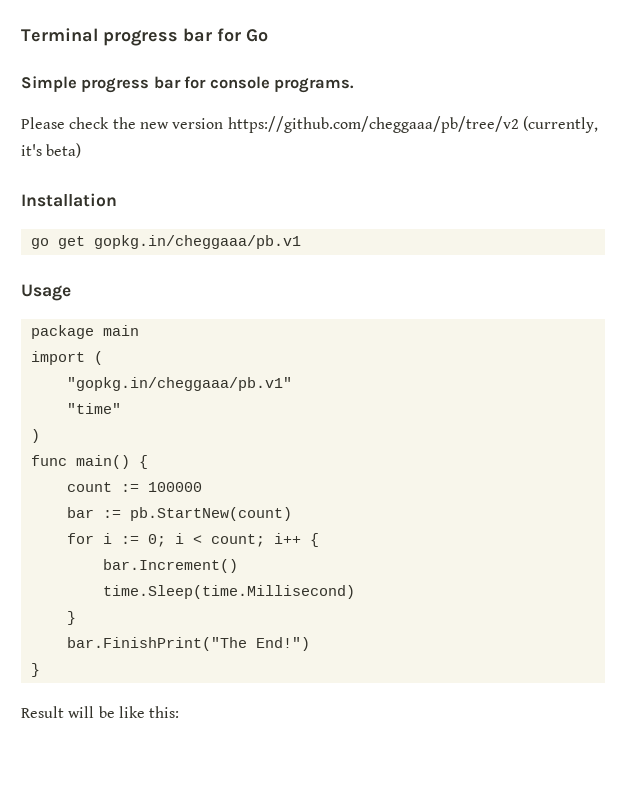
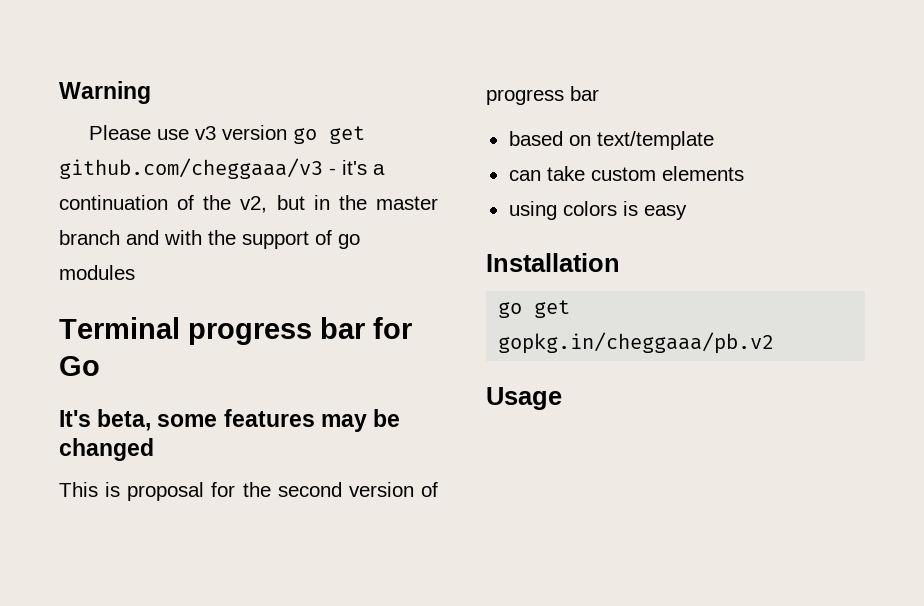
+ Warning
+ Please use v3 version go get github.com/cheggaaa/v3 - it's a continuation of the v2, but in the master branch and with the support of go modules
- Simple progress bar for console programs.
- Please check the new version https://github.com/cheggaaa/pb/tree/v2 (currently, it's beta)
+ It's beta, some features may be changed
+ This is proposal for the second version of progress bar
+ based on text/template
+ can take custom elements
+ using colors is easy
- go get gopkg.in/cheggaaa/pb.v1
+ go get gopkg.in/cheggaaa/pb.v2
- package main
- import (
- "gopkg.in/cheggaaa/pb.v1"
- "time"
- )
- func main() {
- count := 100000
- bar := pb.StartNew(count)
- for i := 0; i < count; i++ {
- bar.Increment()
- time.Sleep(time.Millisecond)
- }
- bar.FinishPrint("The End!")
- }
- Result will be like this:

